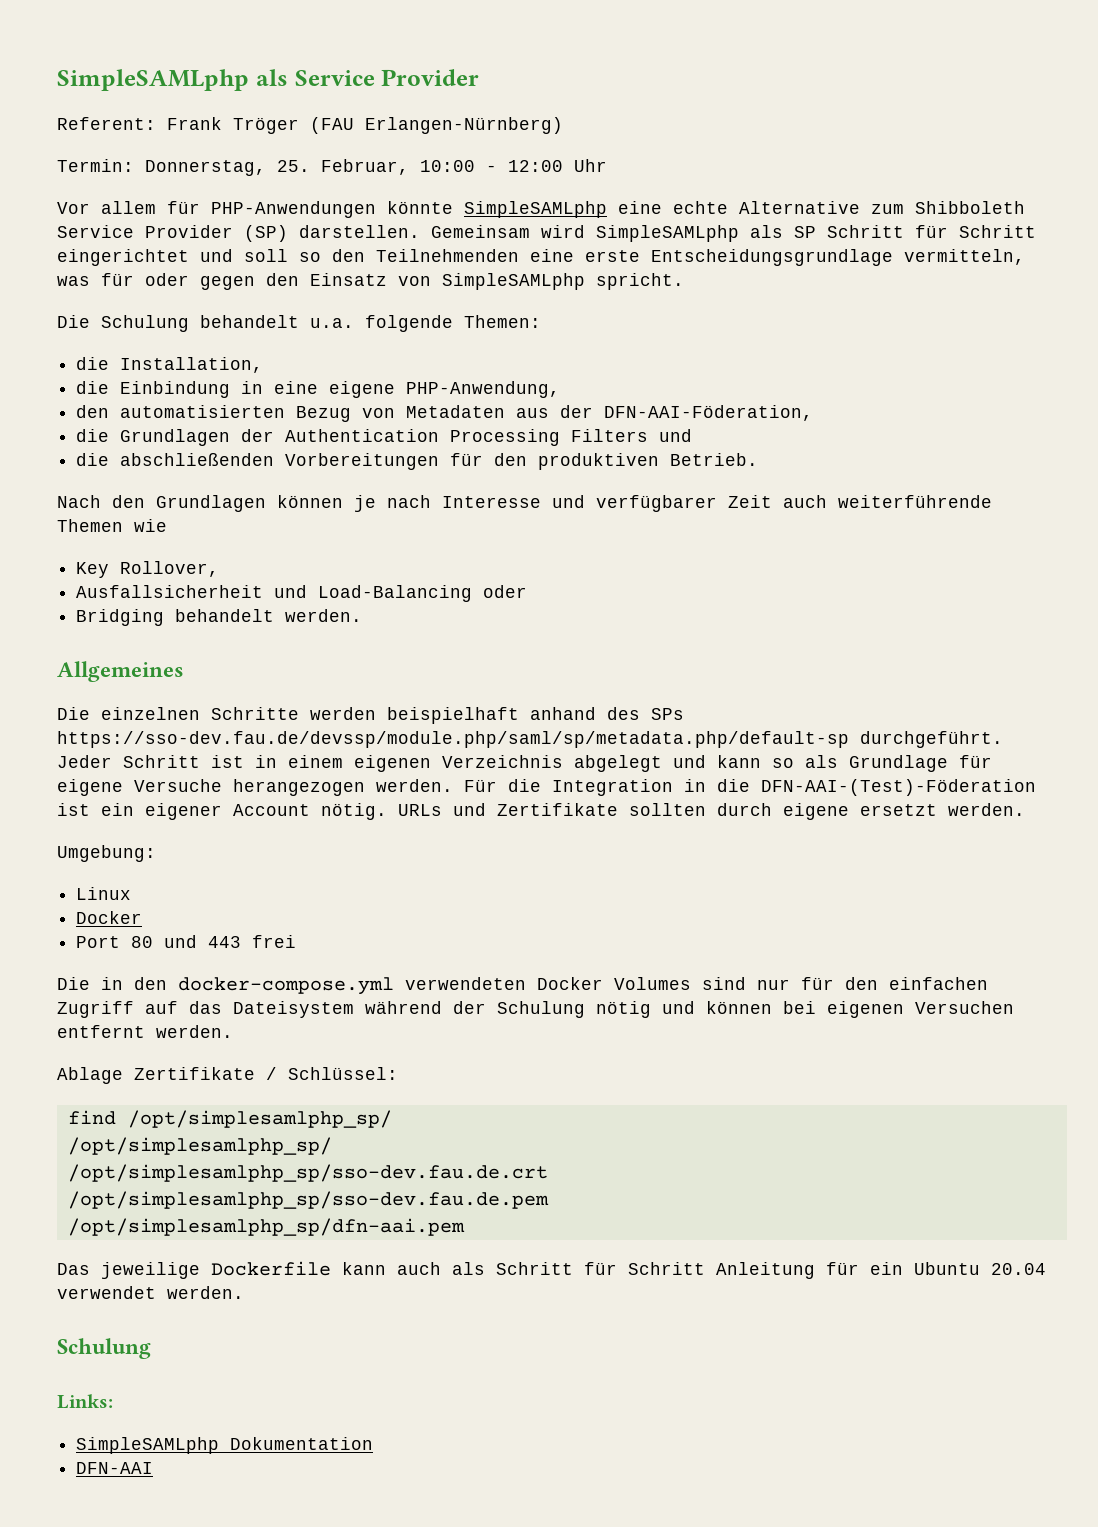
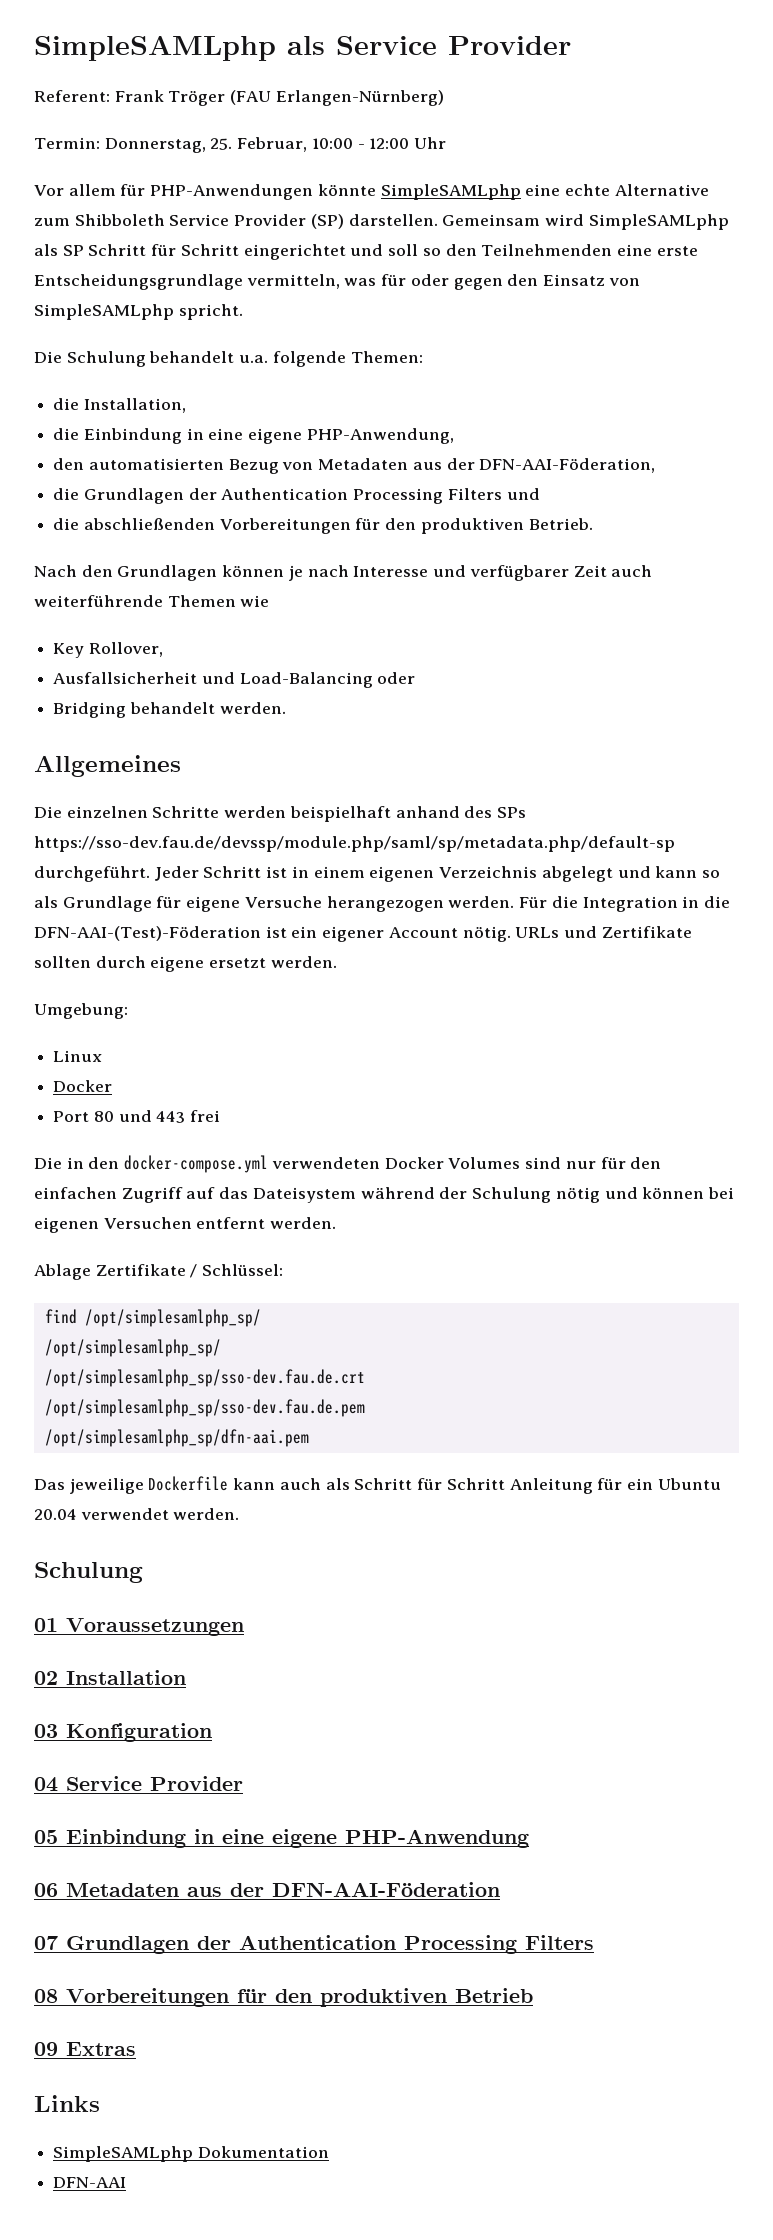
- Links:
+ 01 Voraussetzungen
+ 02 Installation
+ 03 Konfiguration
+ 04 Service Provider
+ 05 Einbindung in eine eigene PHP-Anwendung
+ 06 Metadaten aus der DFN-AAI-Föderation
+ 07 Grundlagen der Authentication Processing Filters
+ 08 Vorbereitungen für den produktiven Betrieb
+ 09 Extras
+ Links

